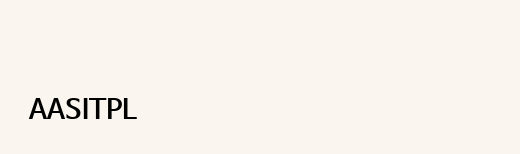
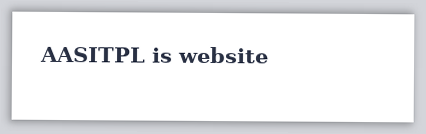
- AASITPL
+ AASITPL is website

